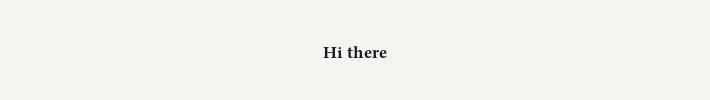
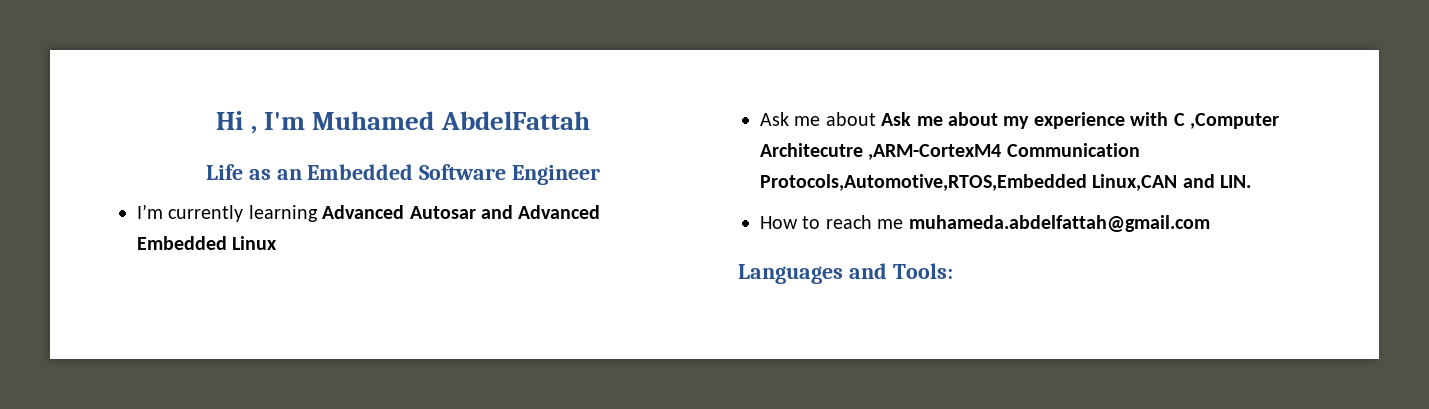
- Hi there
+ Hi , I'm Muhamed AbdelFattah
+ Life as an Embedded Software Engineer
+ I’m currently learning Advanced Autosar and Advanced Embedded Linux
+ Ask me about Ask me about my experience with C ,Computer Architecutre ,ARM-CortexM4 Communication Protocols,Automotive,RTOS,Embedded Linux,CAN and LIN.
+ How to reach me muhameda.abdelfattah@gmail.com
+ Languages and Tools:

